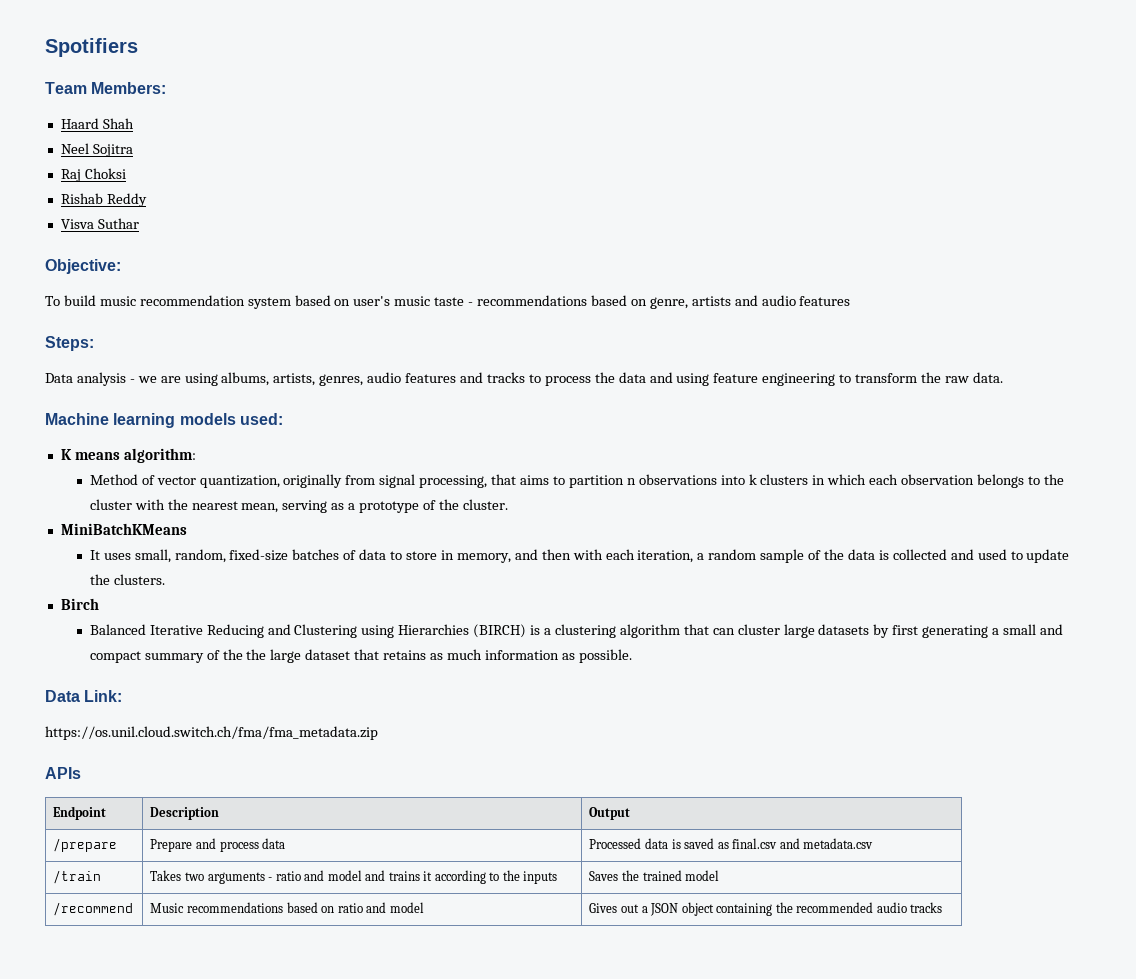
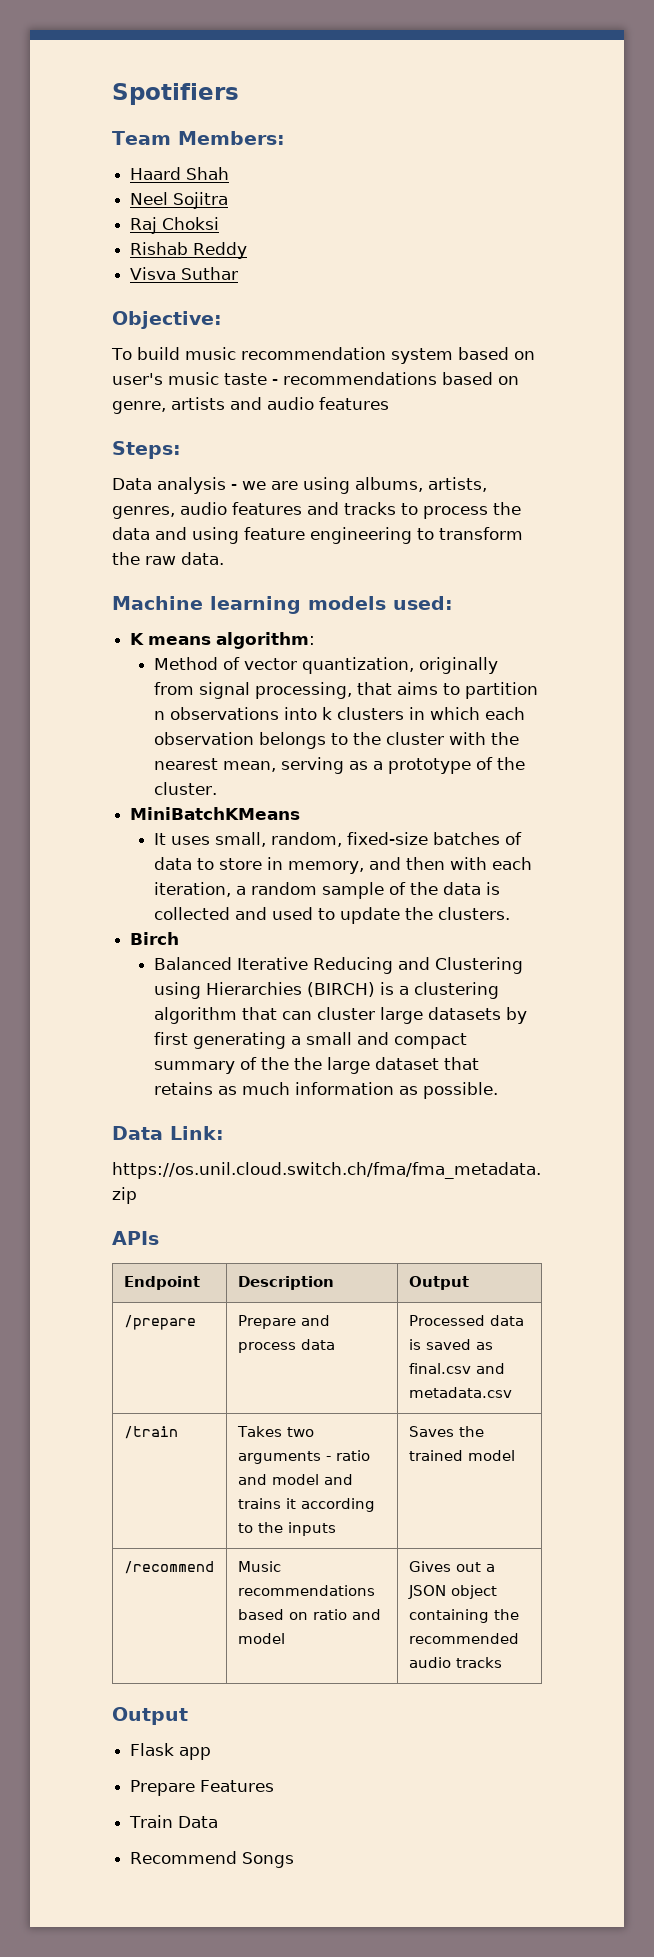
  /recommend | Music recommendations based on ratio and model | Gives out a JSON object containing the recommended audio tracks
+ Output
+ Flask app
+ Prepare Features
+ Train Data
+ Recommend Songs

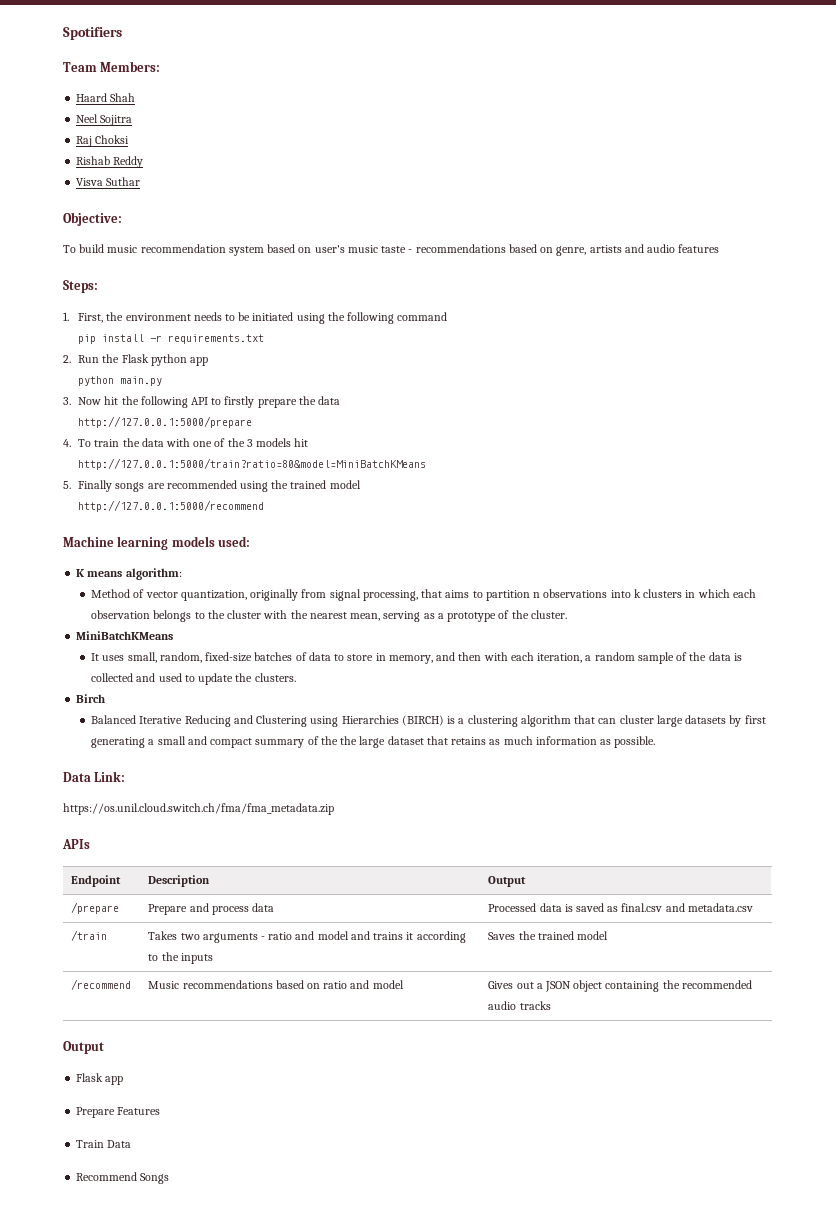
- Data analysis - we are using albums, artists, genres, audio features and tracks to process the data and using feature engineering to transform the raw data.
+ 1. First, the environment needs to be initiated using the following command
+ pip install -r requirements.txt
+ 2. Run the Flask python app
+ python main.py
+ 3. Now hit the following API to firstly prepare the data
+ http://127.0.0.1:5000/prepare
+ 4. To train the data with one of the 3 models hit
+ http://127.0.0.1:5000/train?ratio=80&model=MiniBatchKMeans
+ 5. Finally songs are recommended using the trained model
+ http://127.0.0.1:5000/recommend

